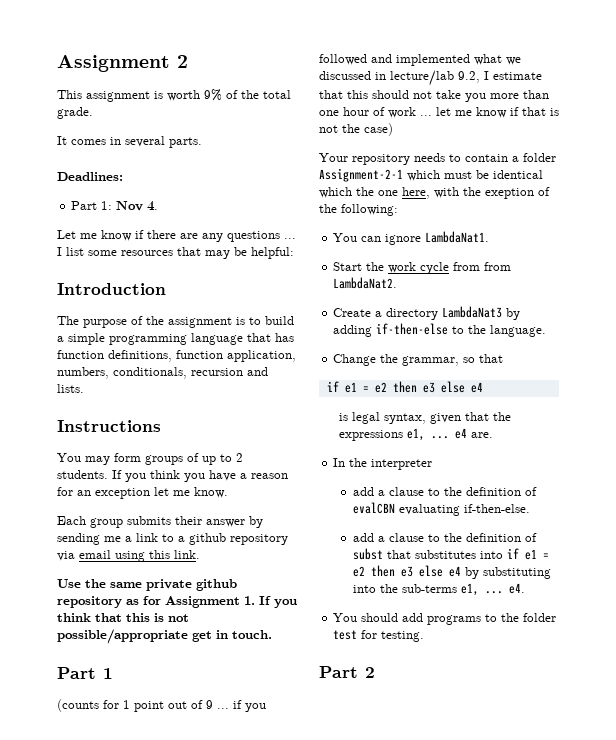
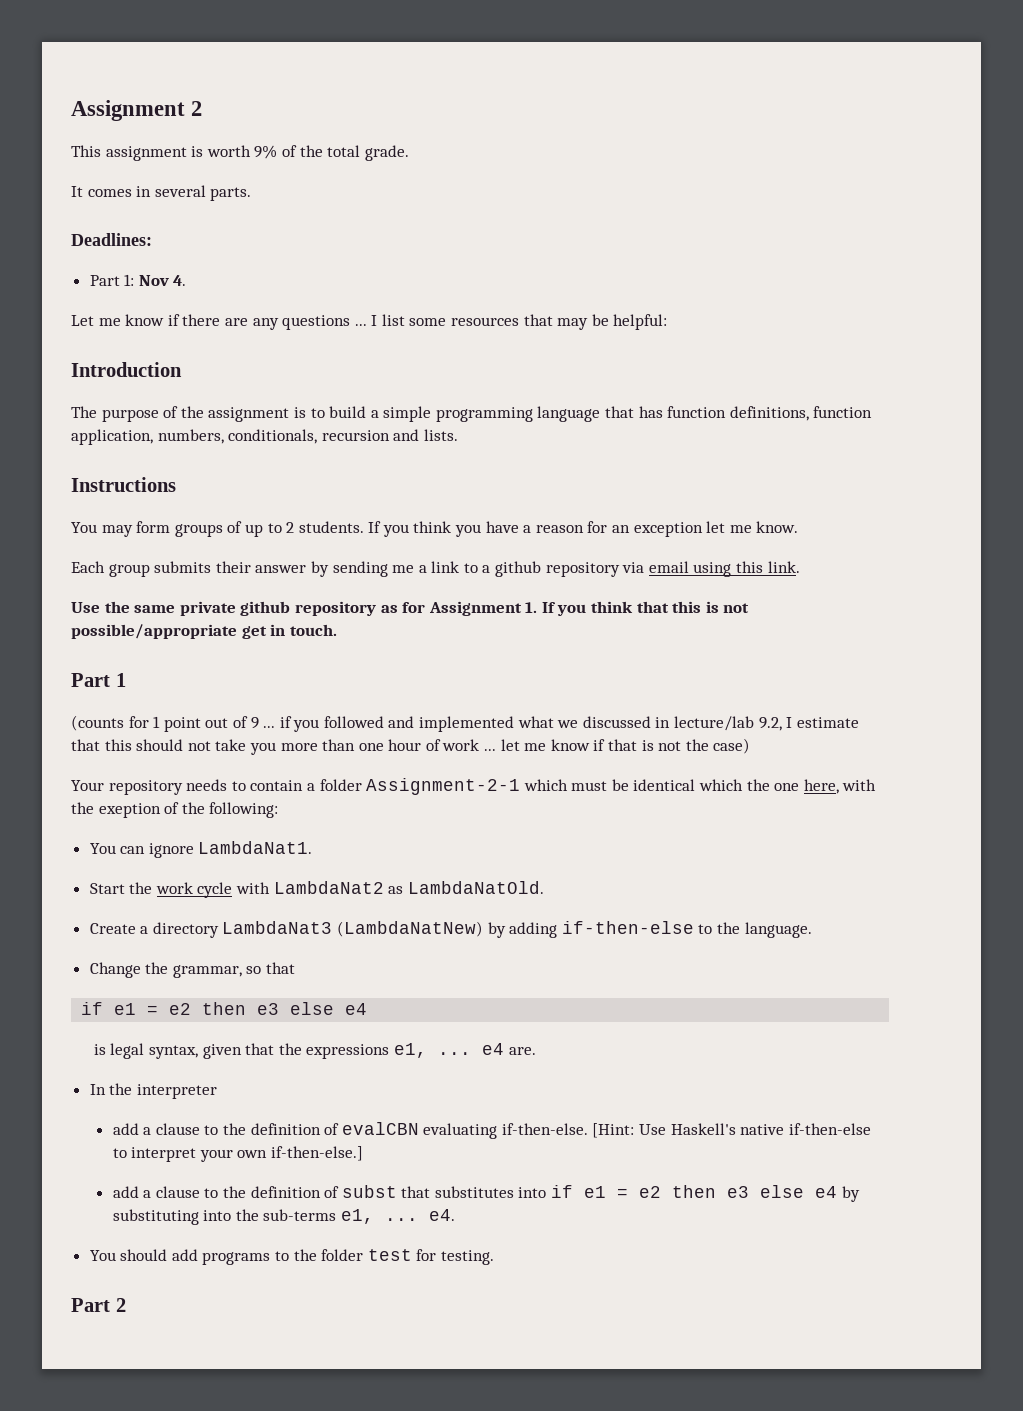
- Start the work cycle from from LambdaNat2.
+ Start the work cycle with LambdaNat2 as LambdaNatOld.
- Create a directory LambdaNat3 by adding if-then-else to the language.
+ Create a directory LambdaNat3 (LambdaNatNew) by adding if-then-else to the language.
+ [Hint: Use Haskell's native if-then-else to interpret your own if-then-else.]

